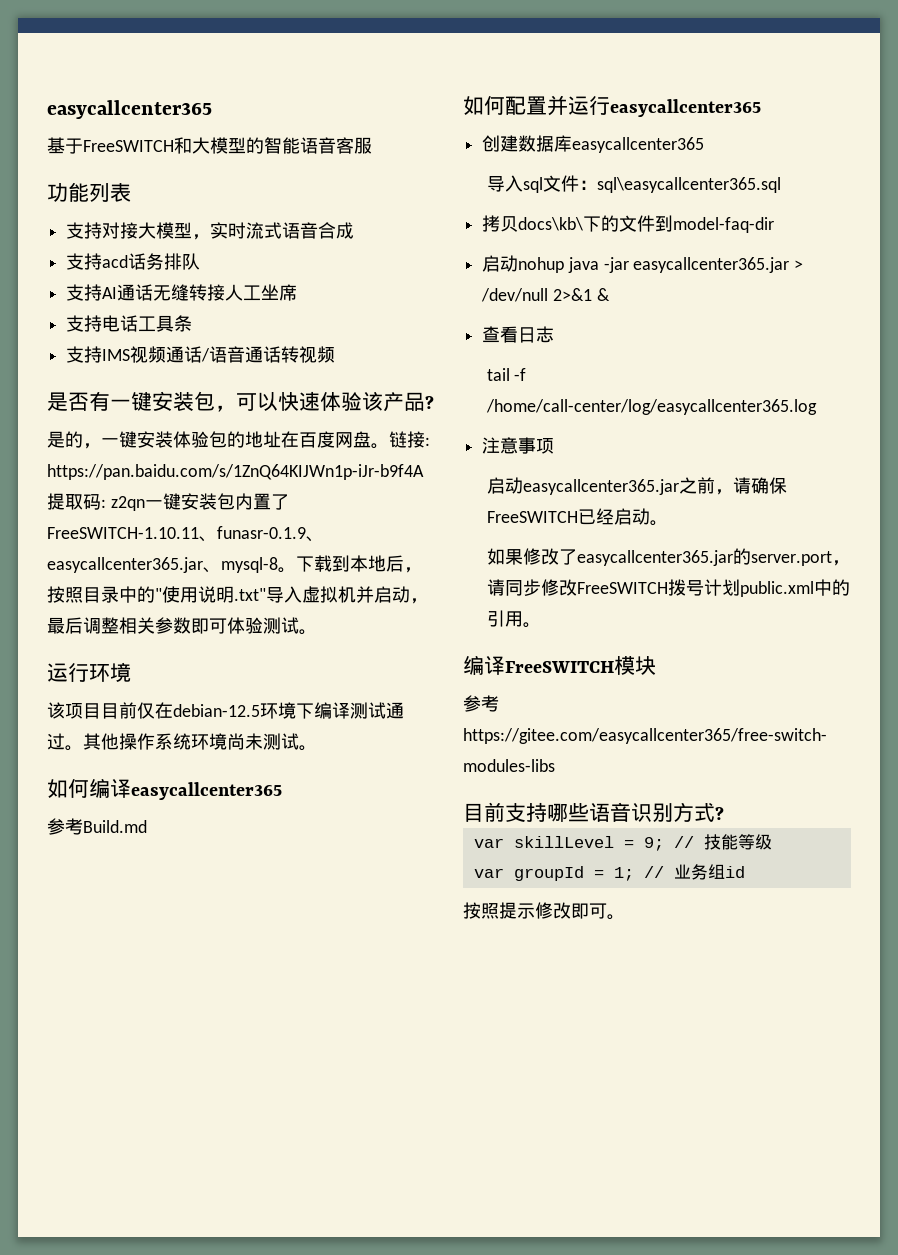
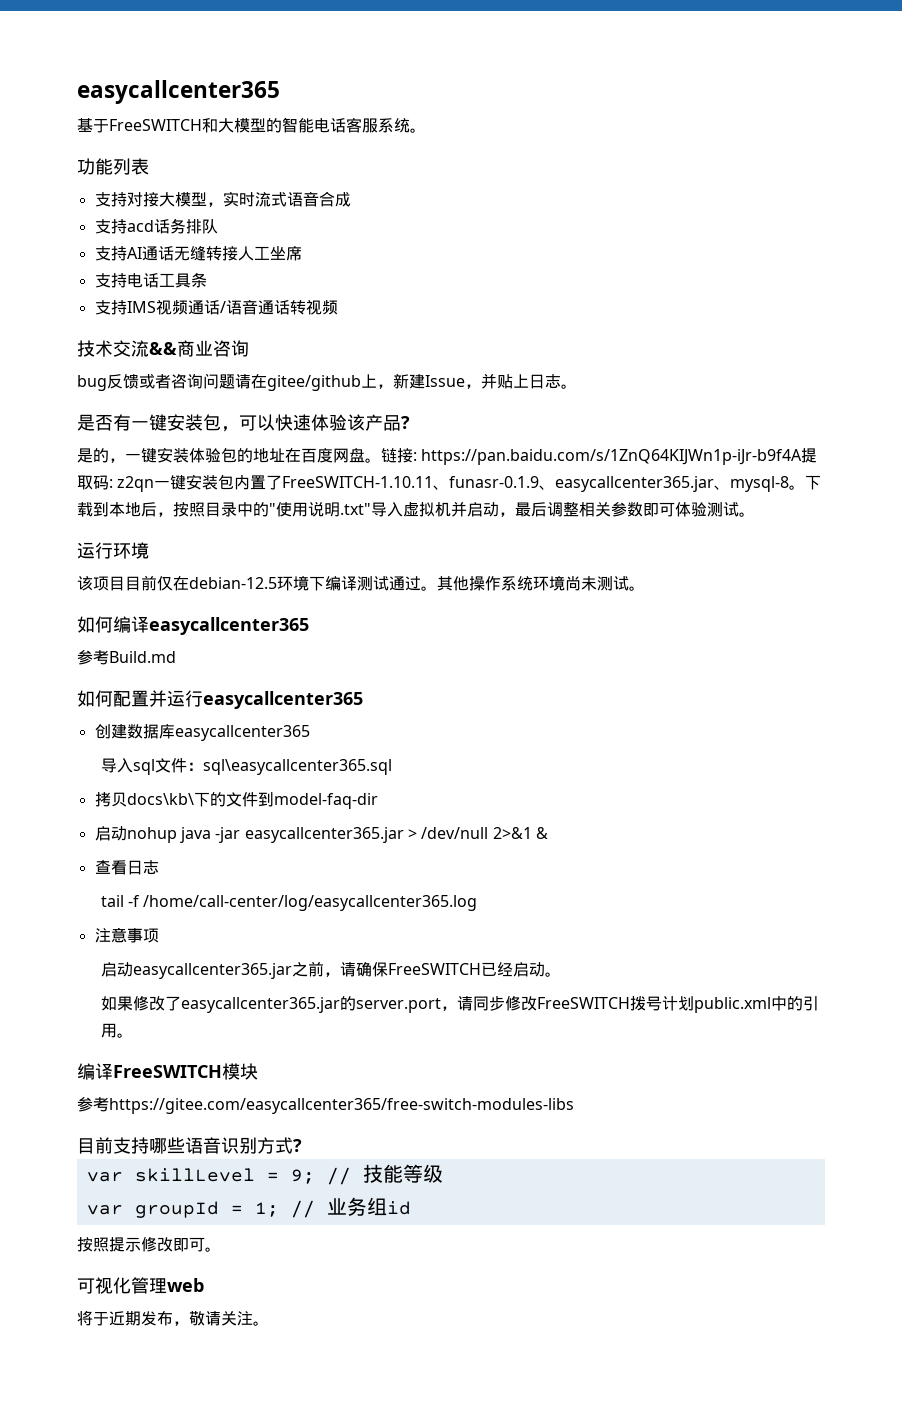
- 基于FreeSWITCH和大模型的智能语音客服
+ 基于FreeSWITCH和大模型的智能电话客服系统。
+ 技术交流&&商业咨询
+ bug反馈或者咨询问题请在gitee/github上，新建Issue，并贴上日志。
+ 可视化管理web
+ 将于近期发布，敬请关注。

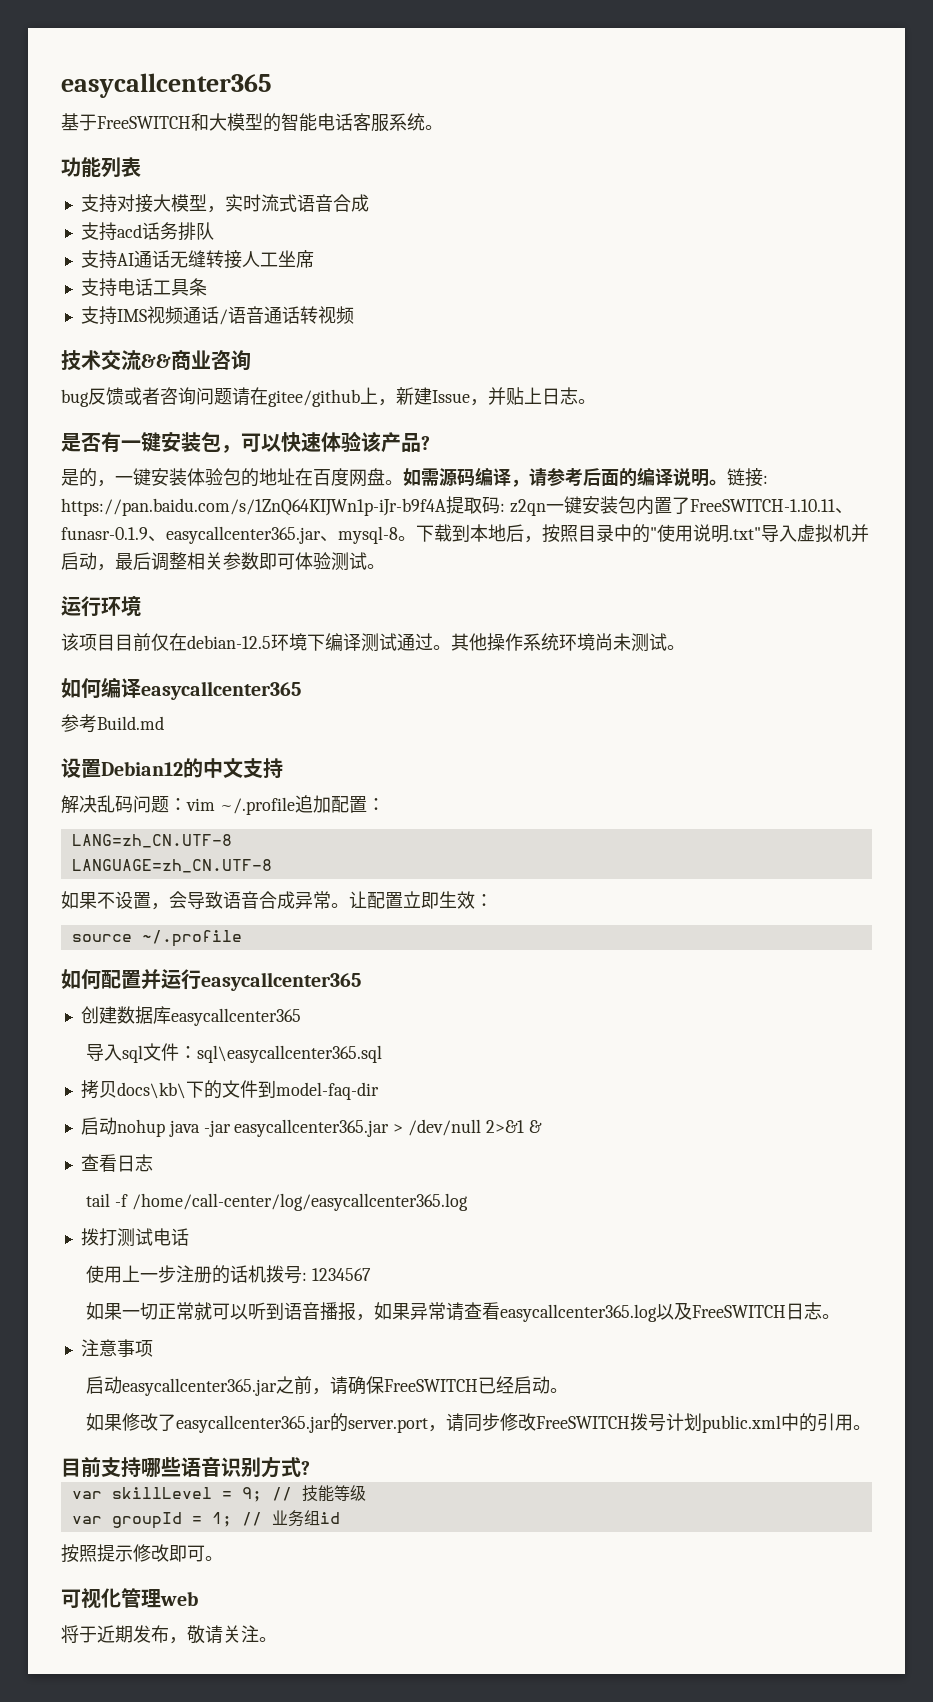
+ 如需源码编译，请参考后面的编译说明。
+ 设置Debian12的中文支持
+ 解决乱码问题：vim ~/.profile追加配置：
+ LANG=zh_CN.UTF-8
+ LANGUAGE=zh_CN.UTF-8
+ 如果不设置，会导致语音合成异常。让配置立即生效：
+ source ~/.profile
+ 拨打测试电话
+ 使用上一步注册的话机拨号: 1234567
+ 如果一切正常就可以听到语音播报，如果异常请查看easycallcenter365.log以及FreeSWITCH日志。
- 编译FreeSWITCH模块
- 参考https://gitee.com/easycallcenter365/free-switch-modules-libs

